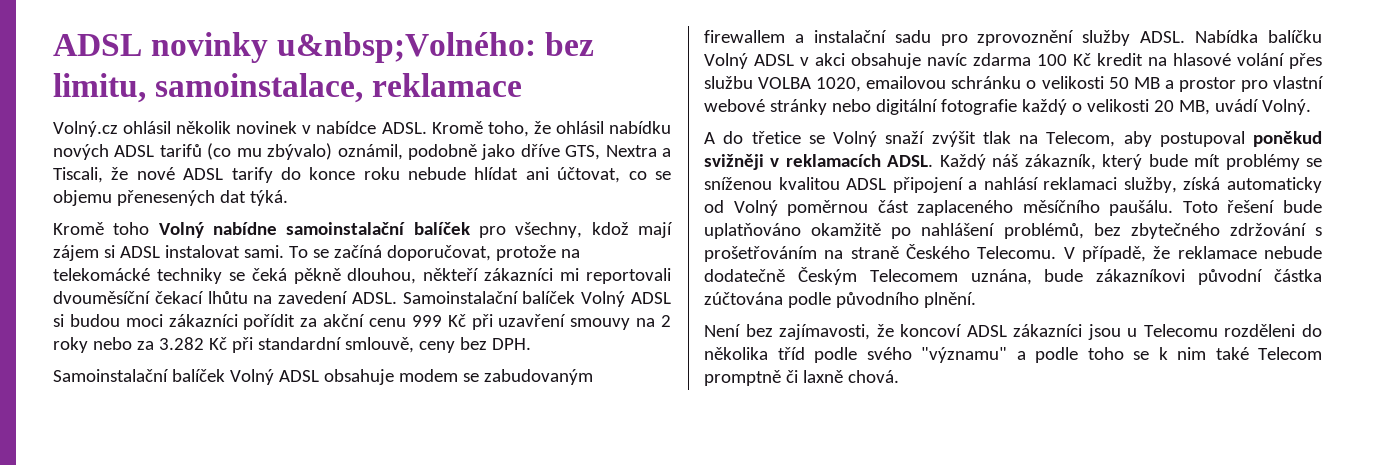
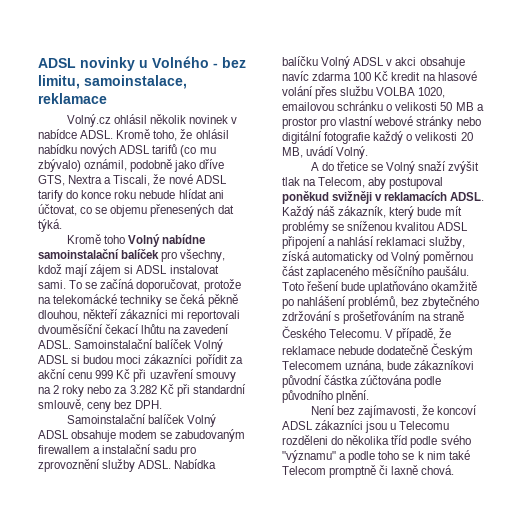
- ADSL novinky u&nbsp;Volného: bez limitu, samoinstalace, reklamace
+ ADSL novinky u Volného - bez limitu, samoinstalace, reklamace

